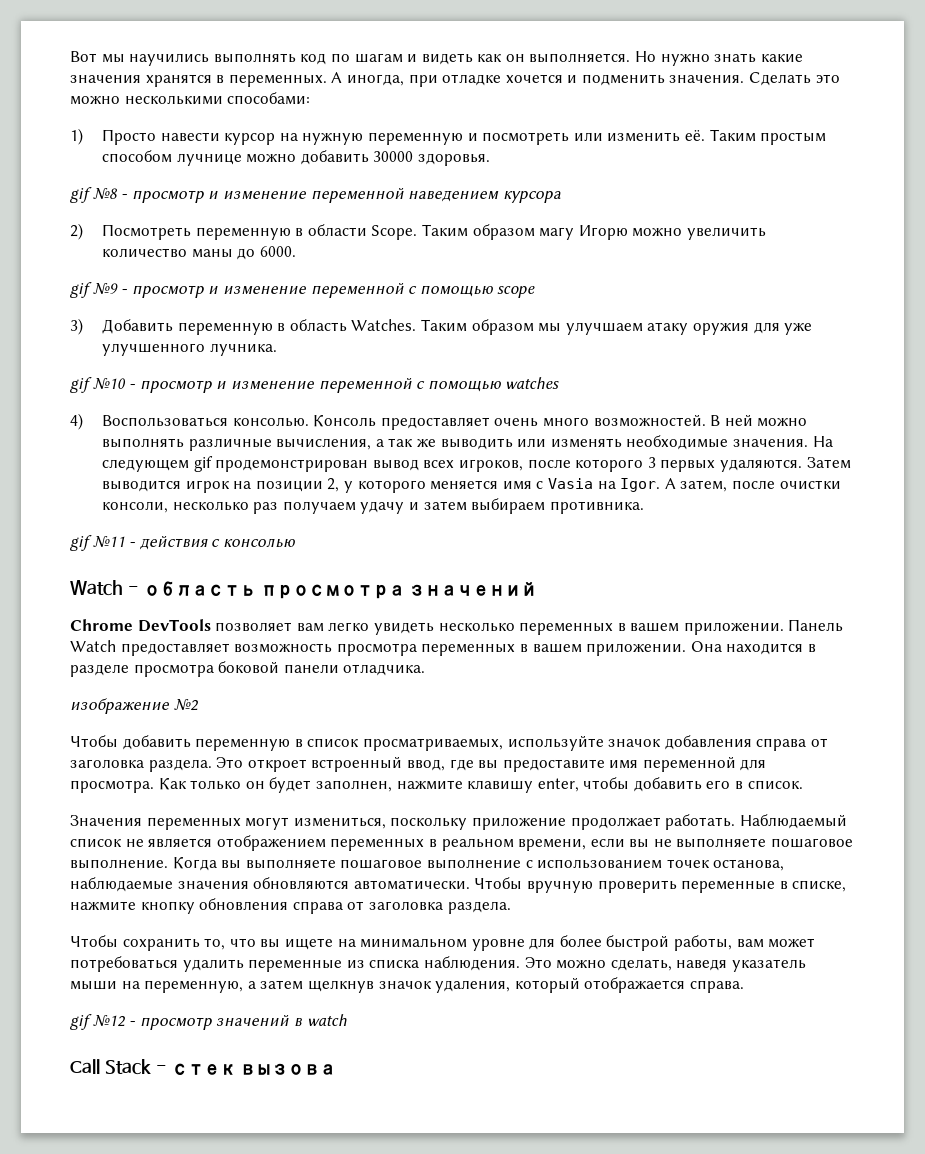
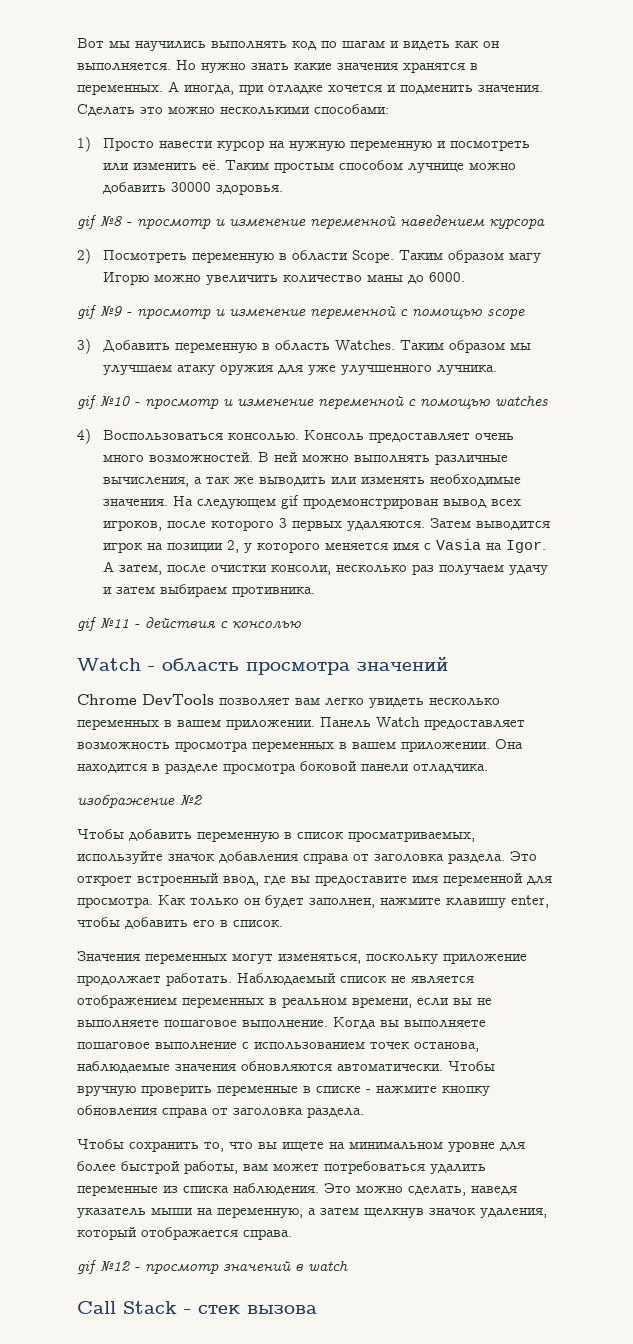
- Значения переменных могут измениться, поскольку приложение продолжает работать.
+ Значения переменных могут изменяться, поскольку приложение продолжает работать.
- Чтобы вручную проверить переменные в списке, нажмите кнопку обновления справа от заголовка раздела.
+ Чтобы вручную проверить переменные в списке - нажмите кнопку обновления справа от заголовка раздела.

